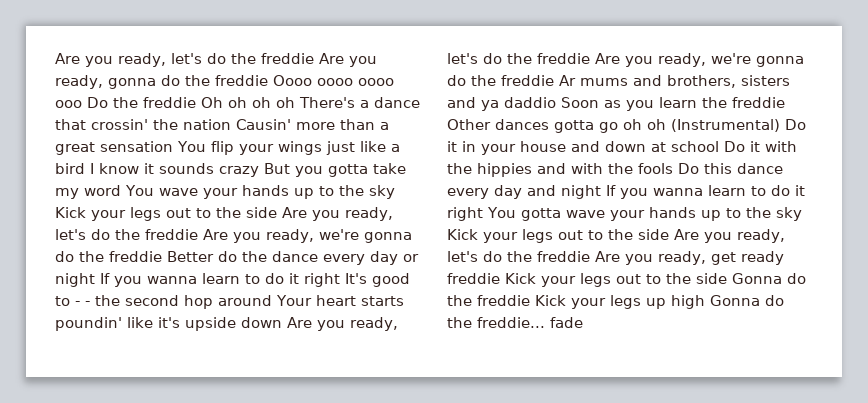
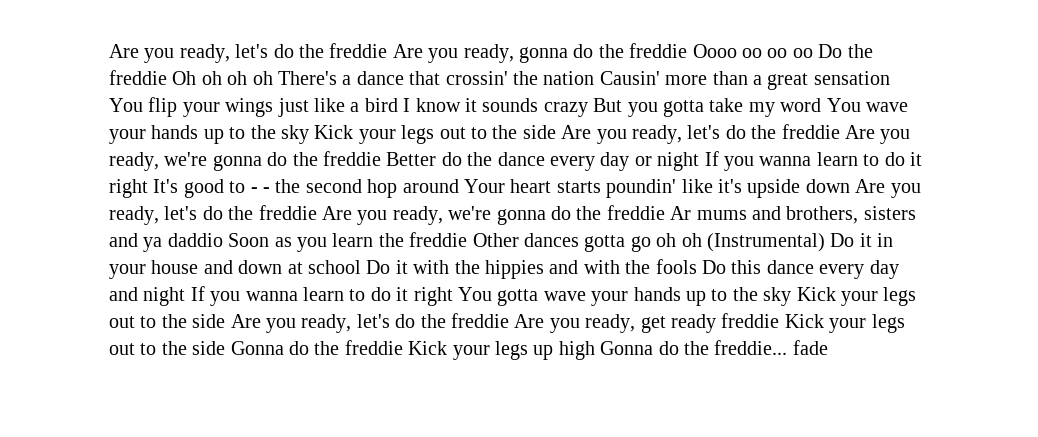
- Are you ready, let's do the freddie Are you ready, gonna do the freddie Oooo oooo oooo ooo Do the freddie Oh oh oh oh There's a dance that crossin' the nation Causin' more than a great sensation You flip your wings just like a bird I know it sounds crazy But you gotta take my word You wave your hands up to the sky Kick your legs out to the side Are you ready, let's do the freddie Are you ready, we're gonna do the freddie Better do the dance every day or night If you wanna learn to do it right It's good to - - the second hop around Your heart starts poundin' like it's upside down Are you ready, let's do the freddie Are you ready, we're gonna do the freddie Ar mums and brothers, sisters and ya daddio Soon as you learn the freddie Other dances gotta go oh oh (Instrumental) Do it in your house and down at school Do it with the hippies and with the fools Do this dance every day and night If you wanna learn to do it right You gotta wave your hands up to the sky Kick your legs out to the side Are you ready, let's do the freddie Are you ready, get ready freddie Kick your legs out to the side Gonna do the freddie Kick your legs up high Gonna do the freddie... fade
+ Are you ready, let's do the freddie Are you ready, gonna do the freddie Oooo oo oo oo Do the freddie Oh oh oh oh There's a dance that crossin' the nation Causin' more than a great sensation You flip your wings just like a bird I know it sounds crazy But you gotta take my word You wave your hands up to the sky Kick your legs out to the side Are you ready, let's do the freddie Are you ready, we're gonna do the freddie Better do the dance every day or night If you wanna learn to do it right It's good to - - the second hop around Your heart starts poundin' like it's upside down Are you ready, let's do the freddie Are you ready, we're gonna do the freddie Ar mums and brothers, sisters and ya daddio Soon as you learn the freddie Other dances gotta go oh oh (Instrumental) Do it in your house and down at school Do it with the hippies and with the fools Do this dance every day and night If you wanna learn to do it right You gotta wave your hands up to the sky Kick your legs out to the side Are you ready, let's do the freddie Are you ready, get ready freddie Kick your legs out to the side Gonna do the freddie Kick your legs up high Gonna do the freddie... fade

